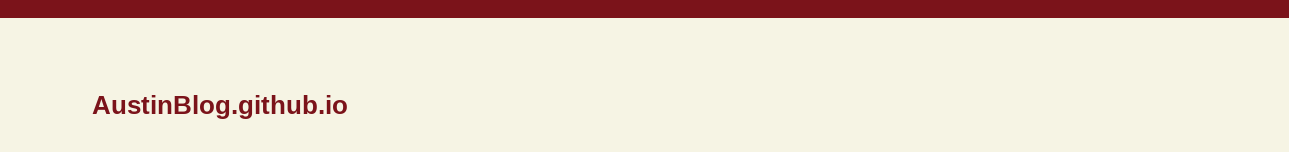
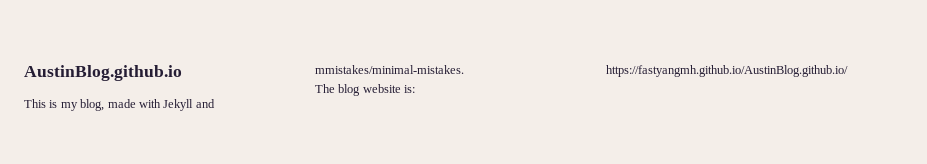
+ This is my blog, made with Jekyll and mmistakes/minimal-mistakes.
+ The blog website is: https://fastyangmh.github.io/AustinBlog.github.io/

